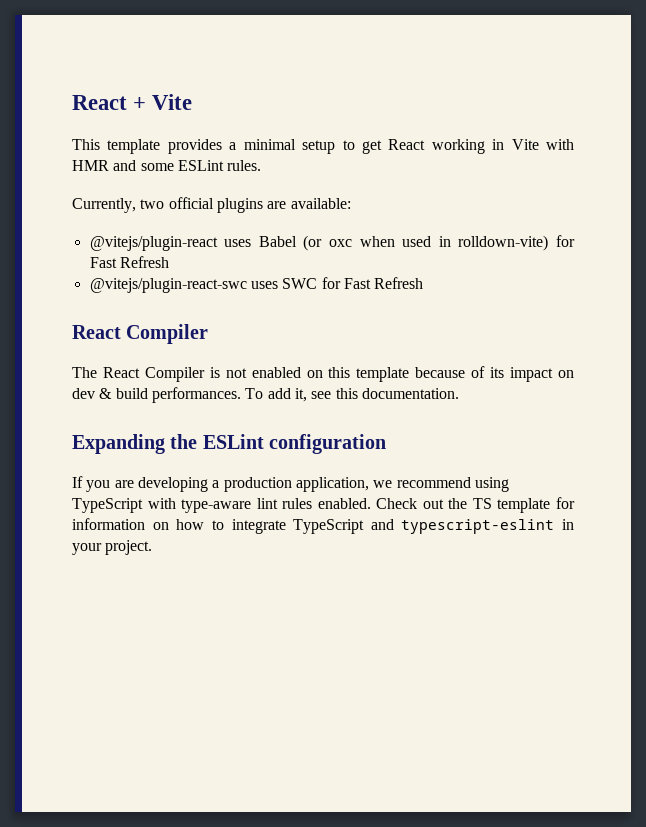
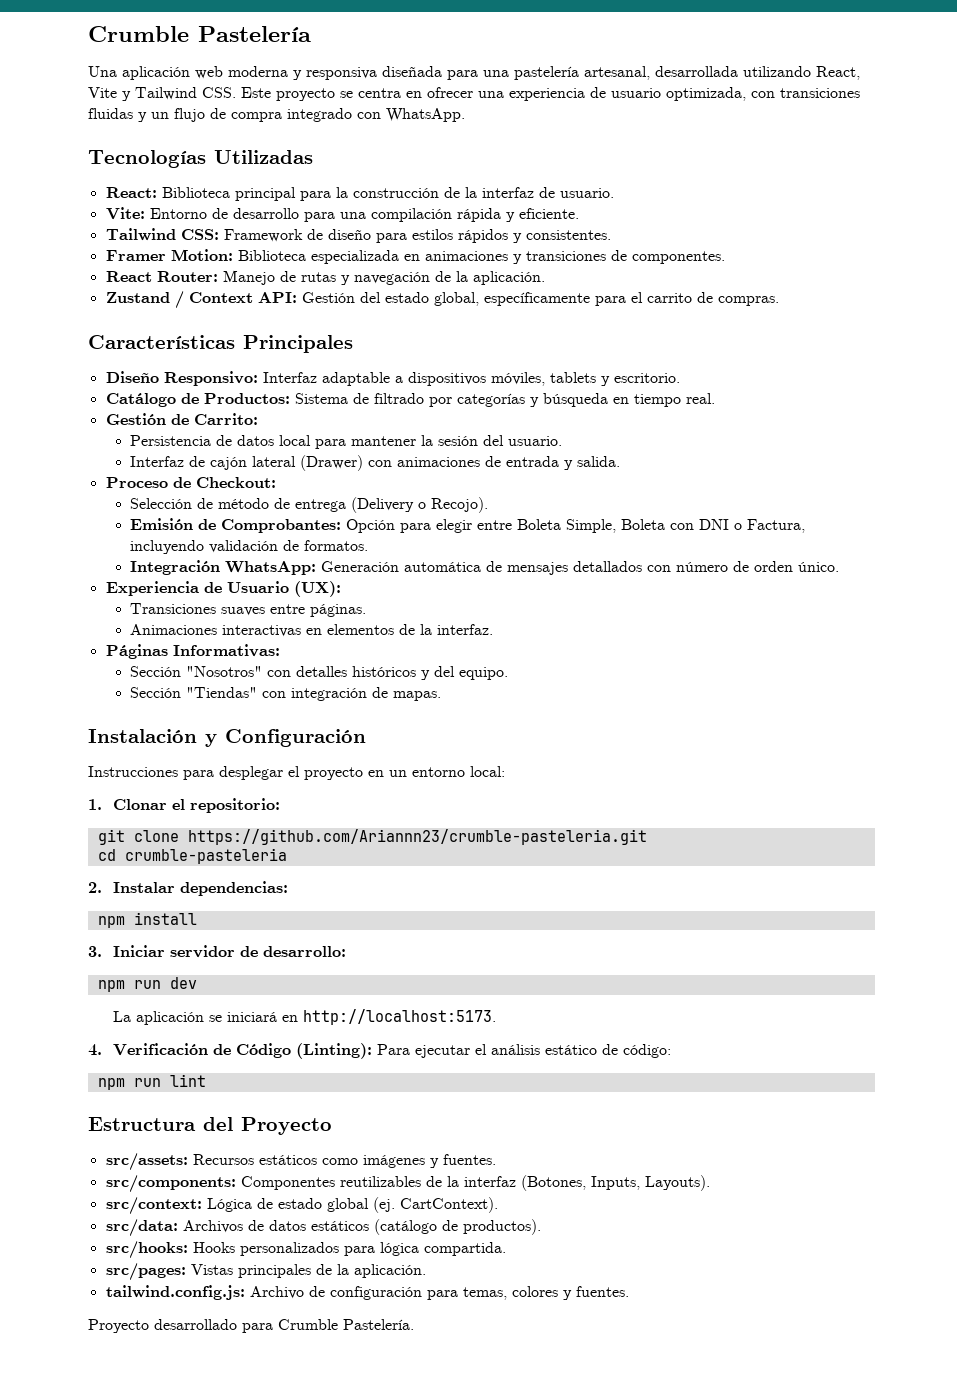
- React + Vite
- This template provides a minimal setup to get React working in Vite with HMR and some ESLint rules.
- Currently, two official plugins are available:
- @vitejs/plugin-react uses Babel (or oxc when used in rolldown-vite) for Fast Refresh
- @vitejs/plugin-react-swc uses SWC for Fast Refresh
- React Compiler
- The React Compiler is not enabled on this template because of its impact on dev & build performances. To add it, see this documentation.
- Expanding the ESLint configuration
- If you are developing a production application, we recommend using TypeScript with type-aware lint rules enabled. Check out the TS template for information on how to integrate TypeScript and typescript-eslint in your project.
+ Crumble Pastelería
+ Una aplicación web moderna y responsiva diseñada para una pastelería artesanal, desarrollada utilizando React, Vite y Tailwind CSS. Este proyecto se centra en ofrecer una experiencia de usuario optimizada, con transiciones fluidas y un flujo de compra integrado con WhatsApp.
+ Tecnologías Utilizadas
+ React: Biblioteca principal para la construcción de la interfaz de usuario.
+ Vite: Entorno de desarrollo para una compilación rápida y eficiente.
+ Tailwind CSS: Framework de diseño para estilos rápidos y consistentes.
+ Framer Motion: Biblioteca especializada en animaciones y transiciones de componentes.
+ React Router: Manejo de rutas y navegación de la aplicación.
+ Zustand / Context API: Gestión del estado global, específicamente para el carrito de compras.
+ Características Principales
+ Diseño Responsivo: Interfaz adaptable a dispositivos móviles, tablets y escritorio.
+ Catálogo de Productos: Sistema de filtrado por categorías y búsqueda en tiempo real.
+ Gestión de Carrito:
+ Persistencia de datos local para mantener la sesión del usuario.
+ Interfaz de cajón lateral (Drawer) con animaciones de entrada y salida.
+ Proceso de Checkout:
+ Selección de método de entrega (Delivery o Recojo).
+ Emisión de Comprobantes: Opción para elegir entre Boleta Simple, Boleta con DNI o Factura, incluyendo validación de formatos.
+ Integración WhatsApp: Generación automática de mensajes detallados con número de orden único.
+ Experiencia de Usuario (UX):
+ Transiciones suaves entre páginas.
+ Animaciones interactivas en elementos de la interfaz.
+ Páginas Informativas:
+ Sección "Nosotros" con detalles históricos y del equipo.
+ Sección "Tiendas" con integración de mapas.
+ Instalación y Configuración
+ Instrucciones para desplegar el proyecto en un entorno local:
+ 1. Clonar el repositorio:
+ git clone https://github.com/Ariannn23/crumble-pasteleria.git
+ cd crumble-pasteleria
+ 2. Instalar dependencias:
+ npm install
+ 3. Iniciar servidor de desarrollo:
+ npm run dev
+ La aplicación se iniciará en http://localhost:5173.
+ 4. Verificación de Código (Linting): Para ejecutar el análisis estático de código:
+ npm run lint
+ Estructura del Proyecto
+ src/assets: Recursos estáticos como imágenes y fuentes.
+ src/components: Componentes reutilizables de la interfaz (Botones, Inputs, Layouts).
+ src/context: Lógica de estado global (ej. CartContext).
+ src/data: Archivos de datos estáticos (catálogo de productos).
+ src/hooks: Hooks personalizados para lógica compartida.
+ src/pages: Vistas principales de la aplicación.
+ tailwind.config.js: Archivo de configuración para temas, colores y fuentes.
+ Proyecto desarrollado para Crumble Pastelería.

